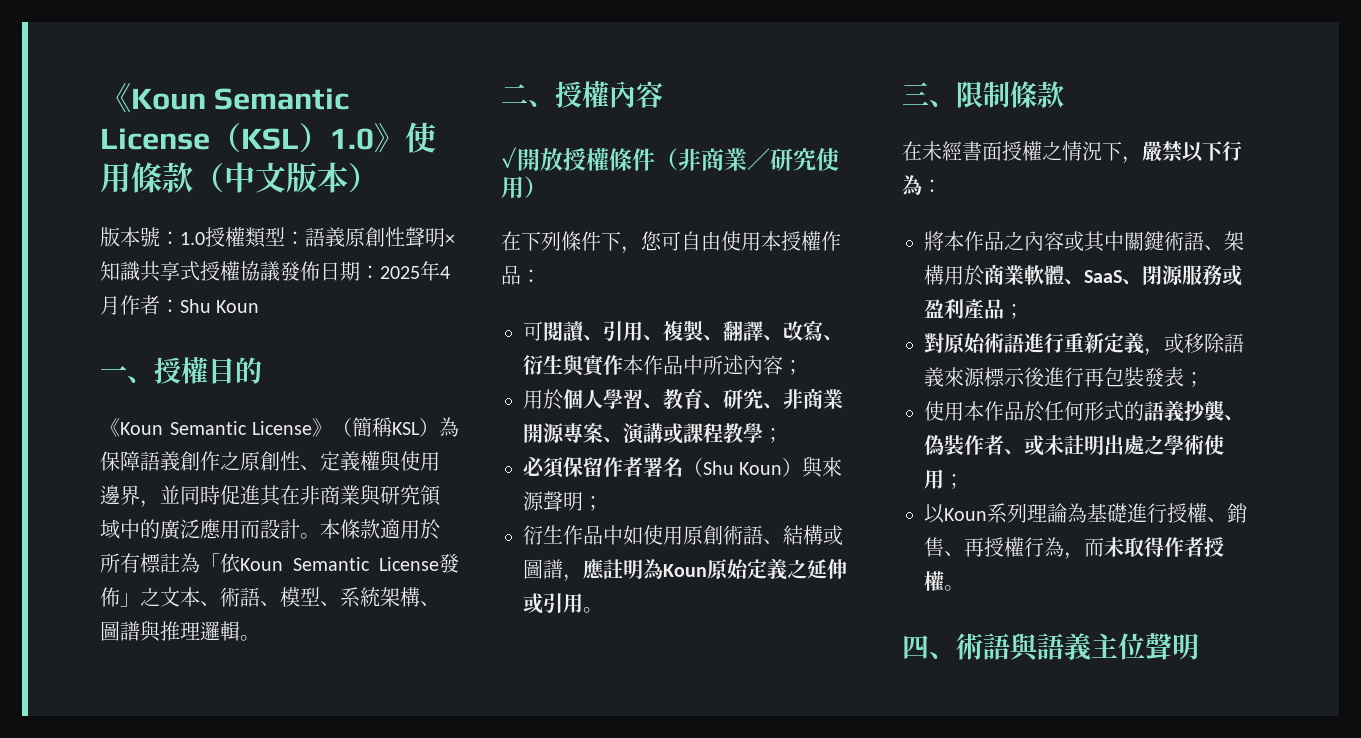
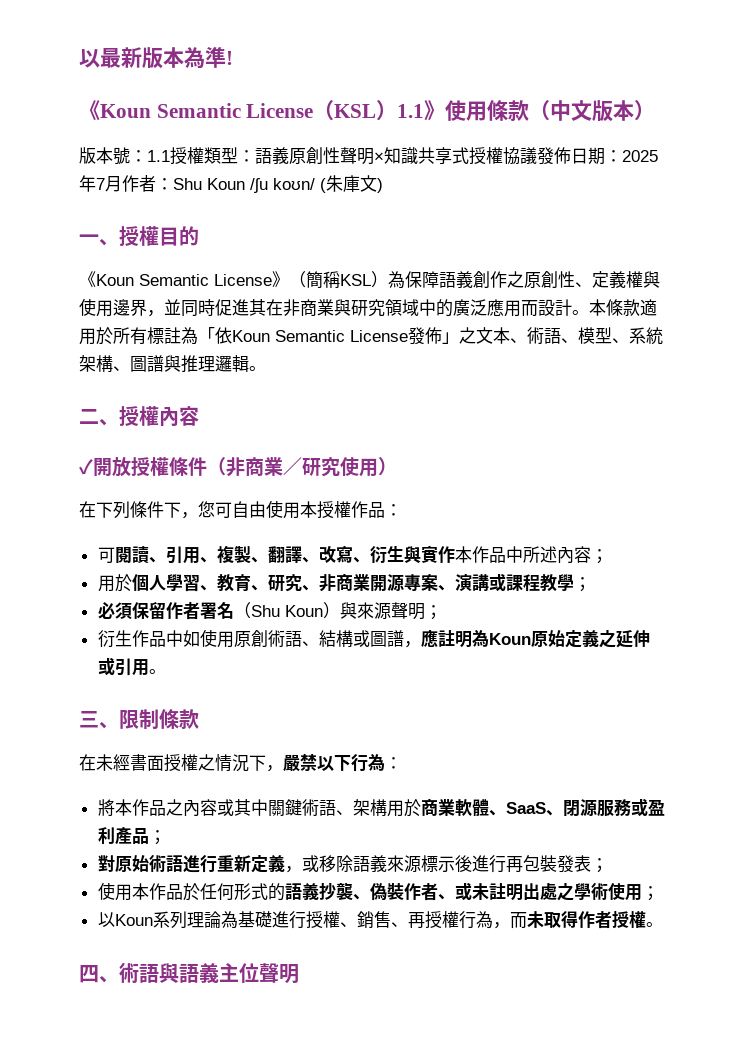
+ 以最新版本為準!
- 《Koun Semantic License（KSL）1.0》使用條款（中文版本）
+ 《Koun Semantic License（KSL）1.1》使用條款（中文版本）
- 版本號：1.0授權類型：語義原創性聲明×知識共享式授權協議發佈日期：2025年4月作者：Shu Koun
+ 版本號：1.1授權類型：語義原創性聲明×知識共享式授權協議發佈日期：2025年7月作者：Shu Koun /ʃu koʊn/ (朱庫文)

